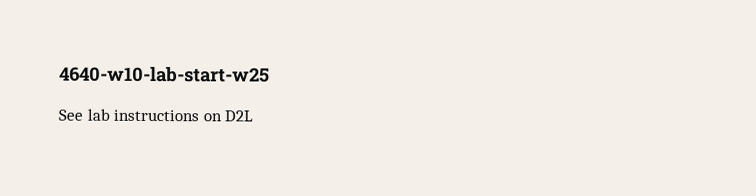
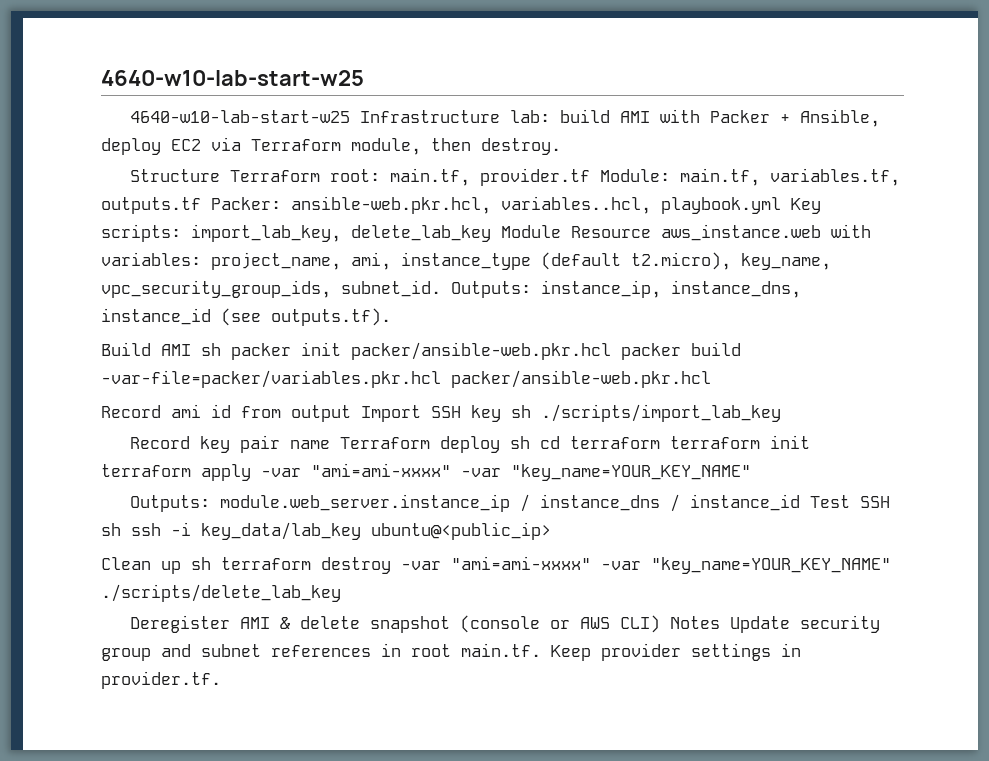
- See lab instructions on D2L
+ 4640-w10-lab-start-w25 Infrastructure lab: build AMI with Packer + Ansible, deploy EC2 via Terraform module, then destroy.
+ Structure Terraform root: main.tf, provider.tf Module: main.tf, variables.tf, outputs.tf Packer: ansible-web.pkr.hcl, variables..hcl, playbook.yml Key scripts: import_lab_key, delete_lab_key Module Resource aws_instance.web with variables: project_name, ami, instance_type (default t2.micro), key_name, vpc_security_group_ids, subnet_id. Outputs: instance_ip, instance_dns, instance_id (see outputs.tf).
+ Build AMI sh packer init packer/ansible-web.pkr.hcl packer build -var-file=packer/variables.pkr.hcl packer/ansible-web.pkr.hcl
+ Record ami id from output Import SSH key sh ./scripts/import_lab_key
+ Record key pair name Terraform deploy sh cd terraform terraform init terraform apply -var "ami=ami-xxxx" -var "key_name=YOUR_KEY_NAME"
+ Outputs: module.web_server.instance_ip / instance_dns / instance_id Test SSH sh ssh -i key_data/lab_key ubuntu@<public_ip>
+ Clean up sh terraform destroy -var "ami=ami-xxxx" -var "key_name=YOUR_KEY_NAME" ./scripts/delete_lab_key
+ Deregister AMI & delete snapshot (console or AWS CLI) Notes Update security group and subnet references in root main.tf. Keep provider settings in provider.tf.

